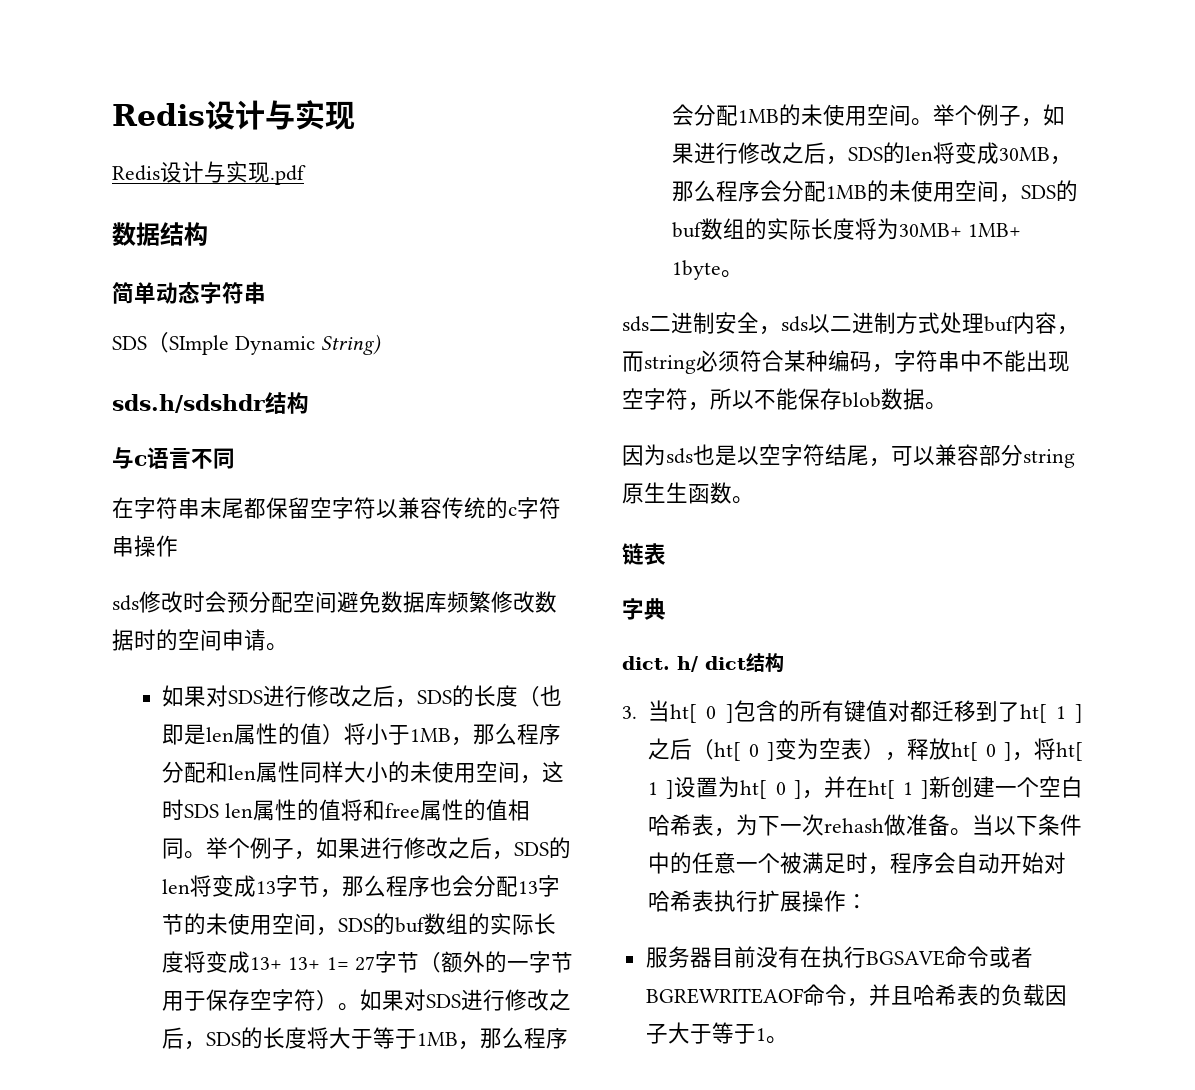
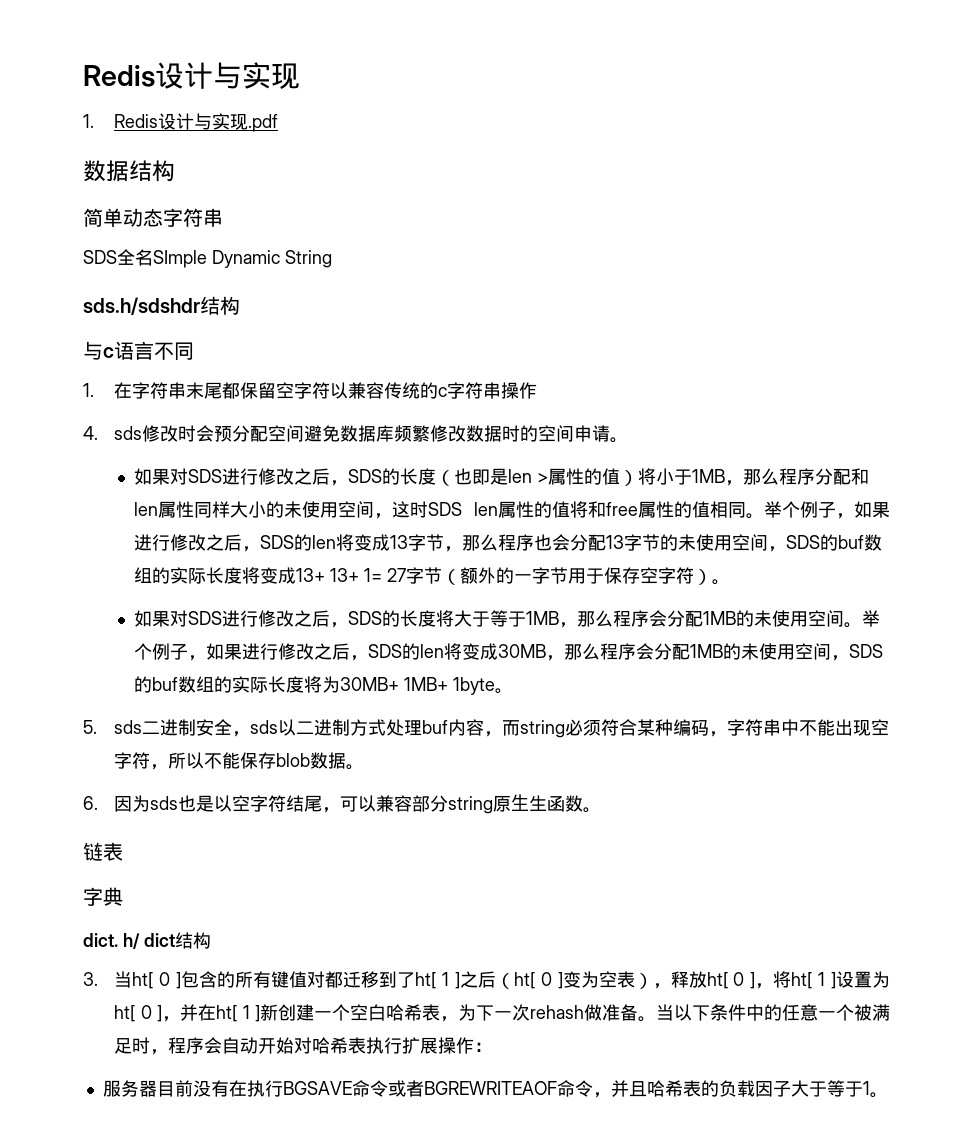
- Redis设计与实现.pdf
+ 1. Redis设计与实现.pdf
- SDS（SImple Dynamic String)
+ SDS全名SImple Dynamic String
- 在字符串末尾都保留空字符以兼容传统的c字符串操作
+ 1.在字符串末尾都保留空字符以兼容传统的c字符串操作
- sds修改时会预分配空间避免数据库频繁修改数据时的空间申请。
+ 4. sds修改时会预分配空间避免数据库频繁修改数据时的空间申请。
- 如果对SDS进行修改之后，SDS的长度（也即是len属性的值）将小于1MB，那么程序分配和len属性同样大小的未使用空间，这时SDS len属性的值将和free属性的值相同。
+ 如果对SDS进行修改之后，SDS的长度（也即是len >属性的值）将小于1MB，那么程序分配和len属性同样大小的未使用空间，这时SDS len属性的值将和free属性的值相同。
- 举个例子，如果进行修改之后，SDS的len将变成13字节，那么程序也会分配13字节的未使用空间，SDS的buf数组的实际长度将变成13+ 13+ 1= 27字节（额外的一字节用于保存空字符）。如果对SDS进行修改之后，SDS的长度将大于等于1MB，那么程序会分配1MB的未使用空间。
+ 举个例子，如果进行修改之后，SDS的len将变成13字节，那么程序也会分配13字节的未使用空间，SDS的buf数组的实际长度将变成13+ 13+ 1= 27字节（额外的一字节用于保存空字符）。
+ 如果对SDS进行修改之后，SDS的长度将大于等于1MB，那么程序会分配1MB的未使用空间。
- sds二进制安全，sds以二进制方式处理buf内容，而string必须符合某种编码，字符串中不能出现空字符，所以不能保存blob数据。
+ 5. sds二进制安全，sds以二进制方式处理buf内容，而string必须符合某种编码，字符串中不能出现空字符，所以不能保存blob数据。
- 因为sds也是以空字符结尾，可以兼容部分string原⽣生函数。
+ 6.因为sds也是以空字符结尾，可以兼容部分string原⽣生函数。

